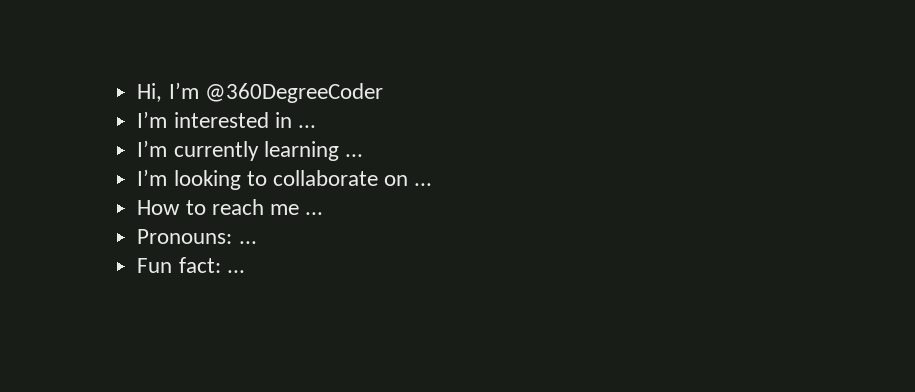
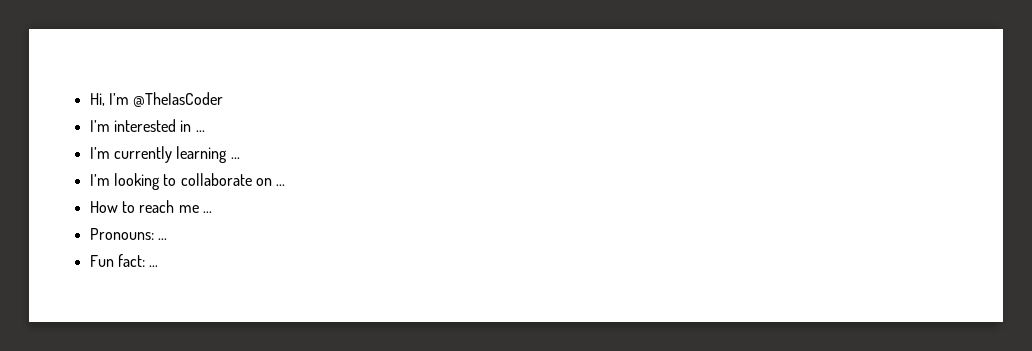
- Hi, I’m @360DegreeCoder
+ Hi, I’m @TheIasCoder

